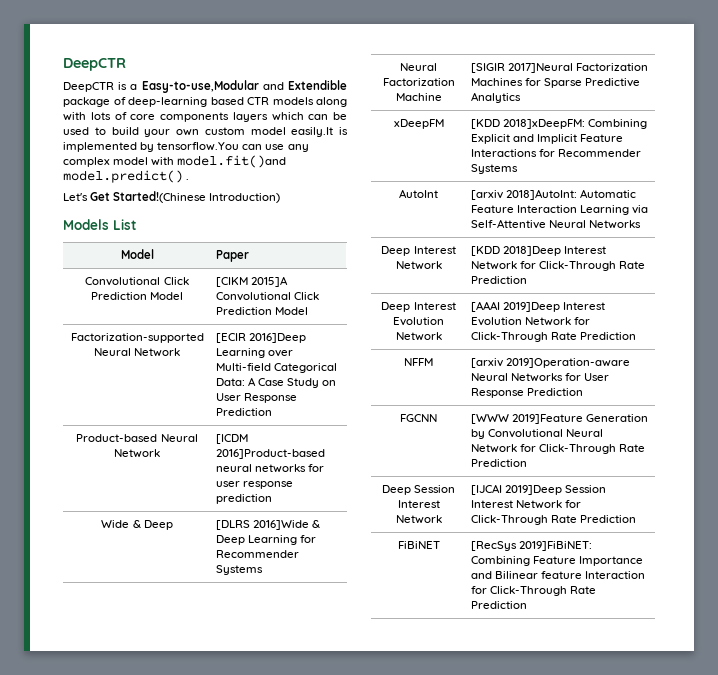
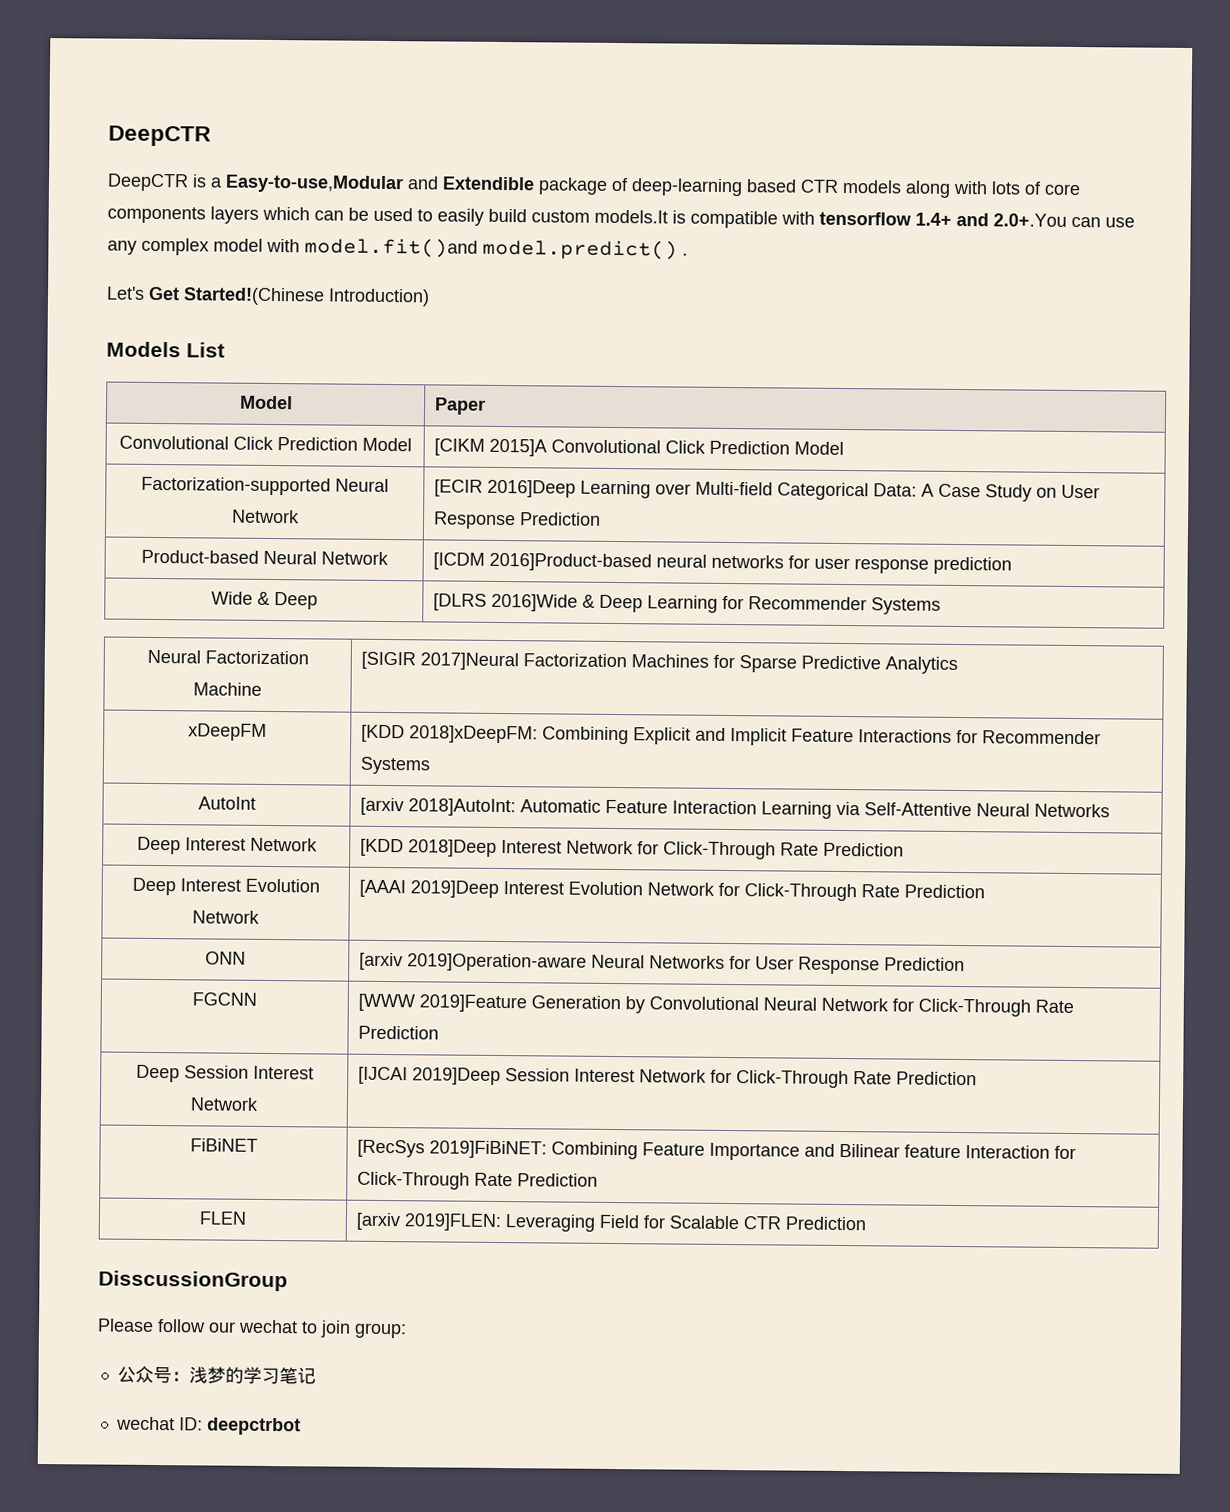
- DeepCTR is a Easy-to-use,Modular and Extendible package of deep-learning based CTR models along with lots of core components layers which can be used to build your own custom model easily.It is implemented by tensorflow.You can use any complex model with model.fit()and model.predict() .
+ DeepCTR is a Easy-to-use,Modular and Extendible package of deep-learning based CTR models along with lots of core components layers which can be used to easily build custom models.It is compatible with tensorflow 1.4+ and 2.0+.You can use any complex model with model.fit()and model.predict() .
- NFFM | [arxiv 2019]Operation-aware Neural Networks for User Response Prediction
+ ONN | [arxiv 2019]Operation-aware Neural Networks for User Response Prediction
+ FLEN | [arxiv 2019]FLEN: Leveraging Field for Scalable CTR Prediction
+ DisscussionGroup
+ Please follow our wechat to join group:
+ 公众号：浅梦的学习笔记
+ wechat ID: deepctrbot

